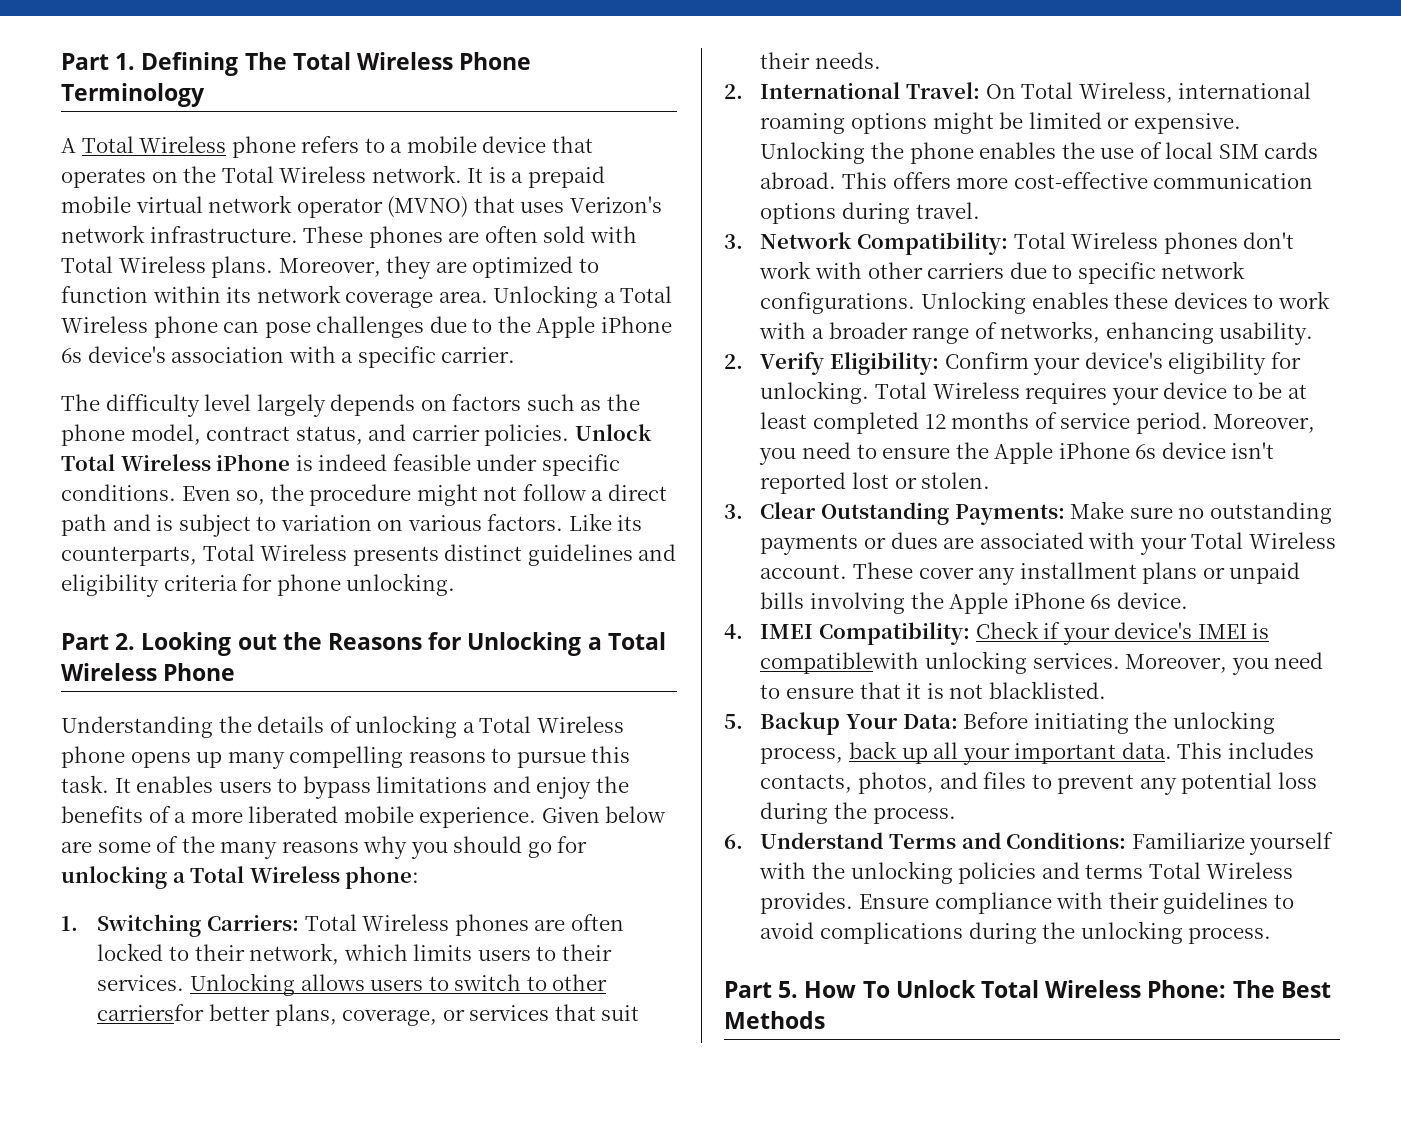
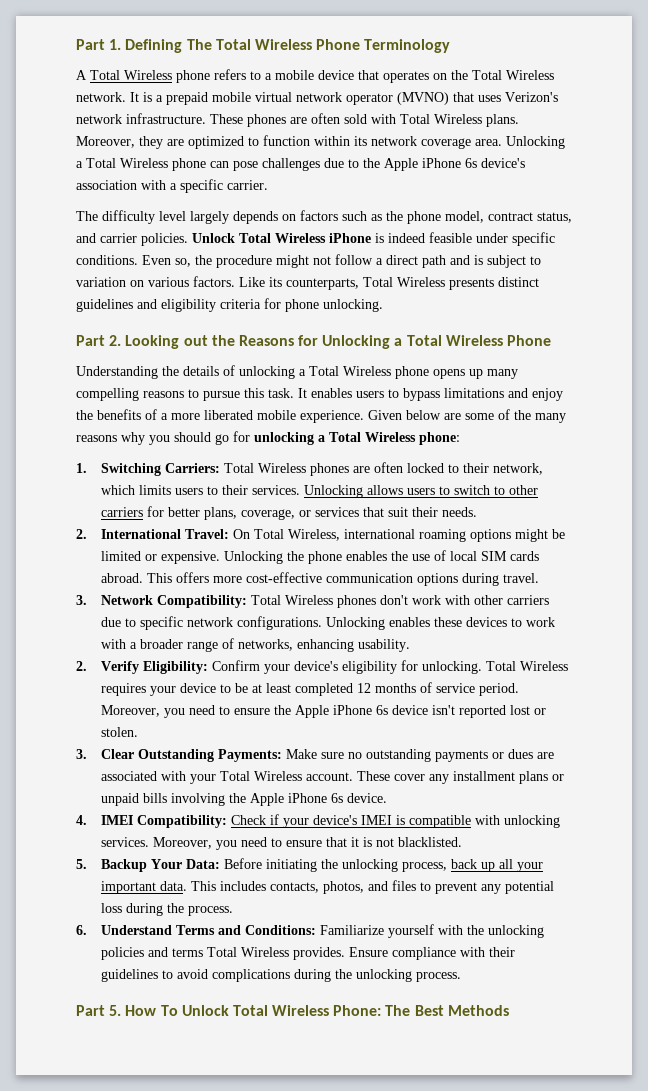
- Unlocking allows users to switch to other carriersfor better plans, coverage, or services that suit their needs.
+ Unlocking allows users to switch to other carriers for better plans, coverage, or services that suit their needs.
- 4. IMEI Compatibility: Check if your device's IMEI is compatiblewith unlocking services.
+ 4. IMEI Compatibility: Check if your device's IMEI is compatible with unlocking services.

